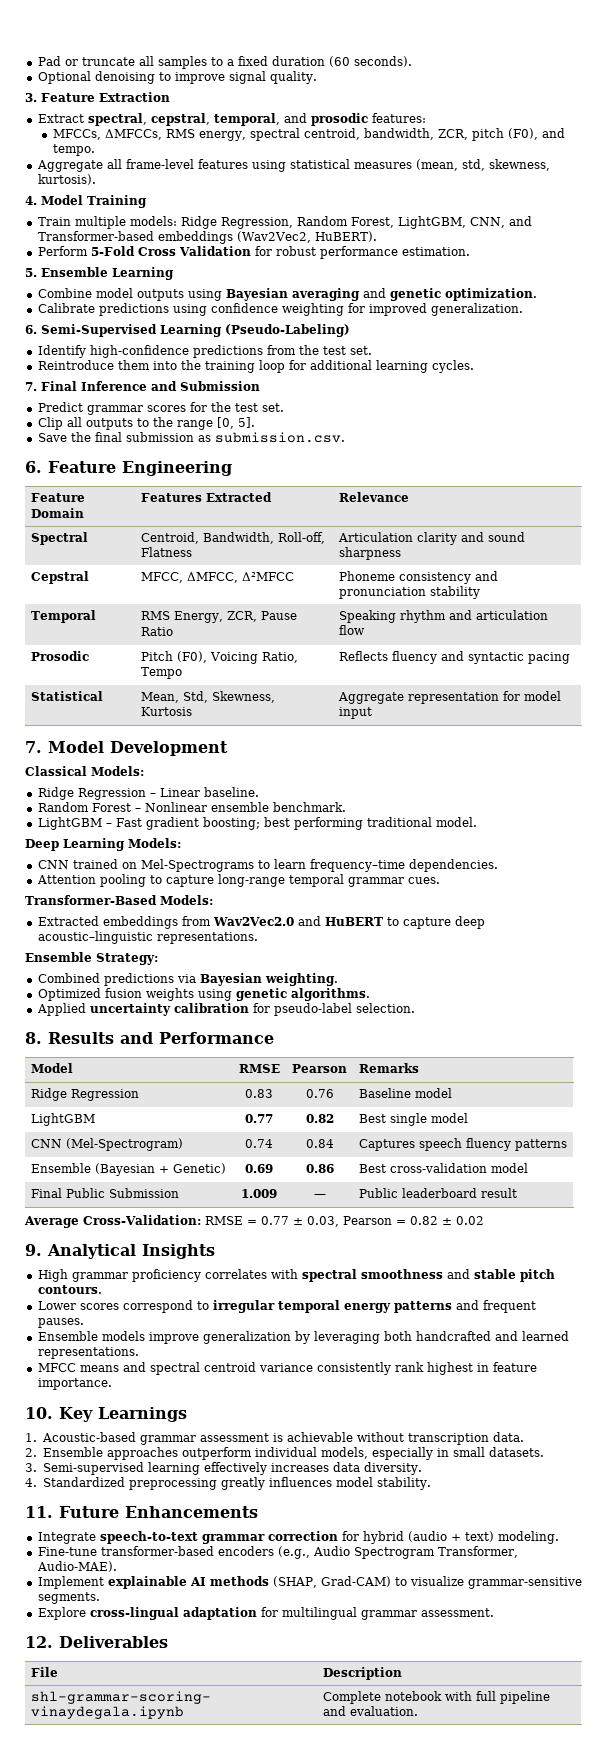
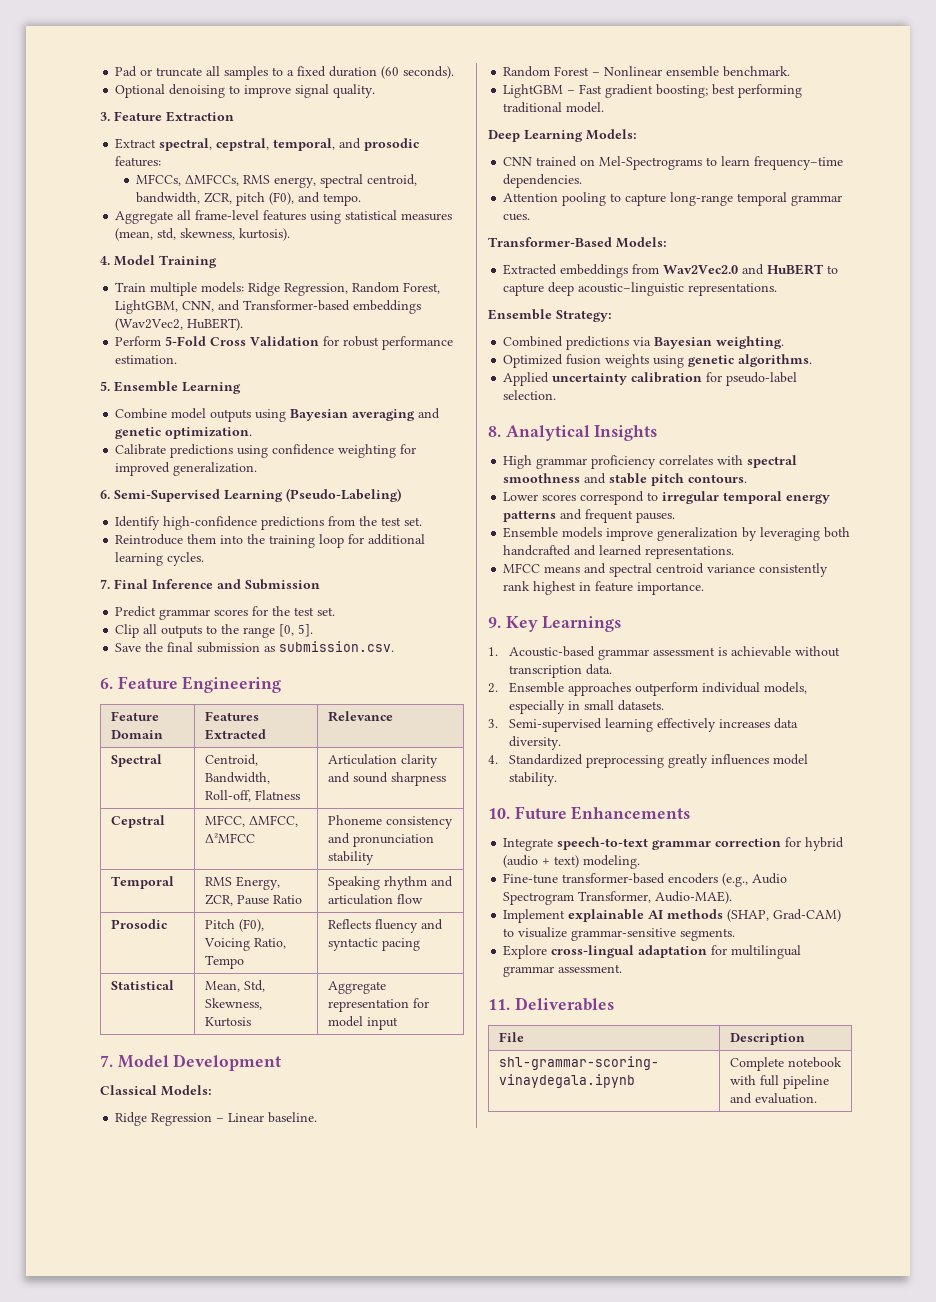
- 8. Results and Performance
- Model | RMSE | Pearson | Remarks
- Ridge Regression | 0.83 | 0.76 | Baseline model
- LightGBM | 0.77 | 0.82 | Best single model
- CNN (Mel-Spectrogram) | 0.74 | 0.84 | Captures speech fluency patterns
- Ensemble (Bayesian + Genetic) | 0.69 | 0.86 | Best cross-validation model
- Final Public Submission | 1.009 | — | Public leaderboard result
- Average Cross-Validation: RMSE = 0.77 ± 0.03, Pearson = 0.82 ± 0.02
- 9. Analytical Insights
+ 8. Analytical Insights
- 10. Key Learnings
+ 9. Key Learnings
- 11. Future Enhancements
+ 10. Future Enhancements
- 12. Deliverables
+ 11. Deliverables

